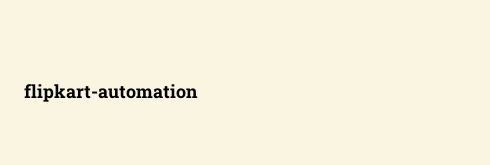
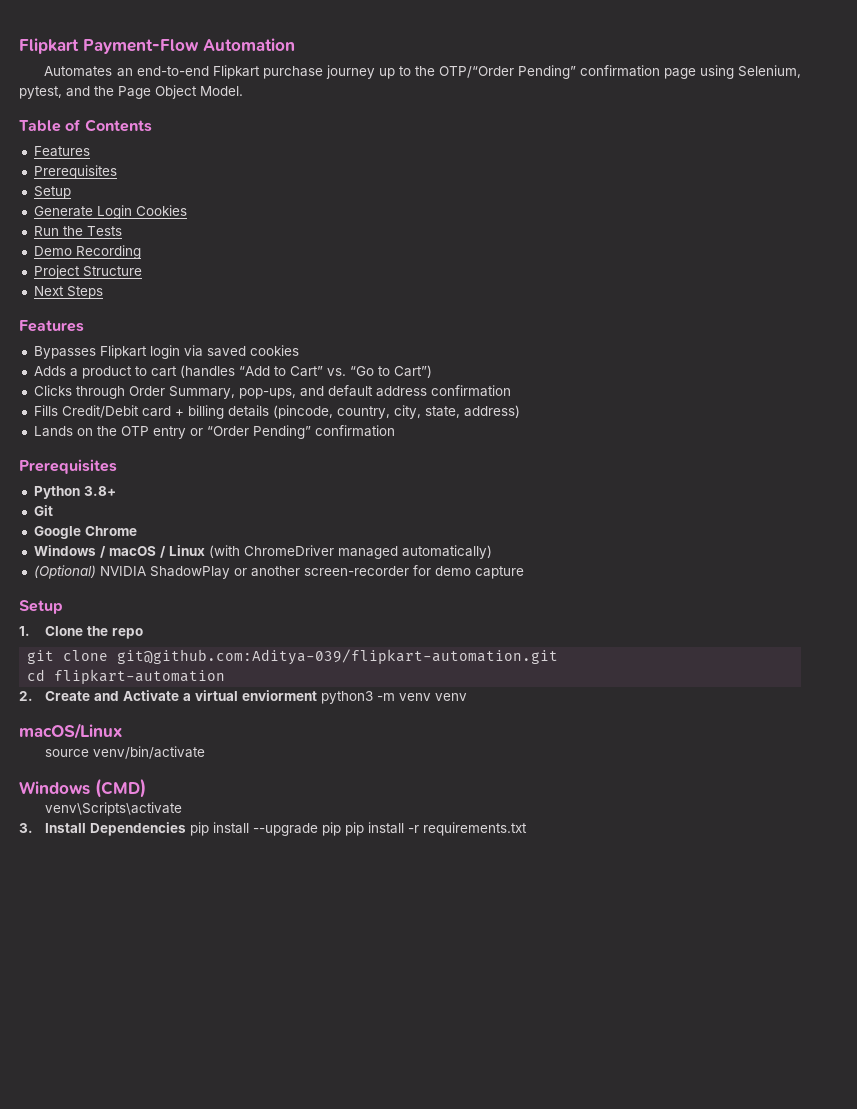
- flipkart-automation
+ Flipkart Payment-Flow Automation
+ Automates an end-to-end Flipkart purchase journey up to the OTP/“Order Pending” confirmation page using Selenium, pytest, and the Page Object Model.
+ Table of Contents
+ Features
+ Prerequisites
+ Setup
+ Generate Login Cookies
+ Run the Tests
+ Demo Recording
+ Project Structure
+ Next Steps
+ Features
+ Bypasses Flipkart login via saved cookies
+ Adds a product to cart (handles “Add to Cart” vs. “Go to Cart”)
+ Clicks through Order Summary, pop-ups, and default address confirmation
+ Fills Credit/Debit card + billing details (pincode, country, city, state, address)
+ Lands on the OTP entry or “Order Pending” confirmation
+ Prerequisites
+ Python 3.8+
+ Git
+ Google Chrome
+ Windows / macOS / Linux (with ChromeDriver managed automatically)
+ (Optional) NVIDIA ShadowPlay or another screen-recorder for demo capture
+ Setup
+ 1. Clone the repo
+ git clone git@github.com:Aditya-039/flipkart-automation.git
+ cd flipkart-automation
+ 2. Create and Activate a virtual enviorment python3 -m venv venv
+ macOS/Linux
+ source venv/bin/activate
+ Windows (CMD)
+ venv\Scripts\activate
+ 3. Install Dependencies pip install --upgrade pip pip install -r requirements.txt

